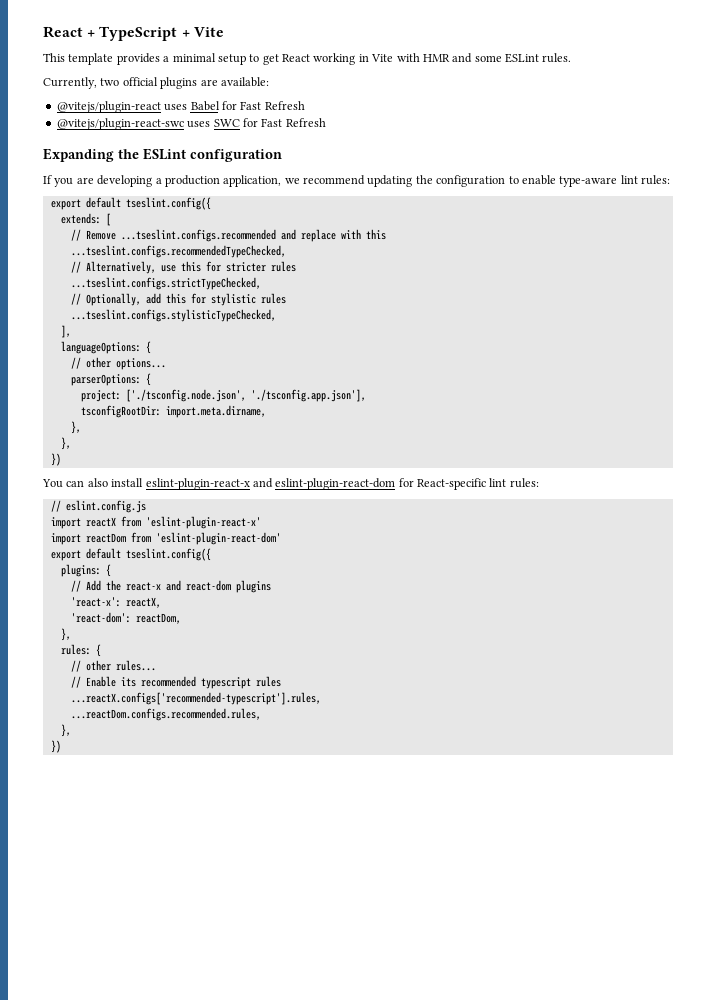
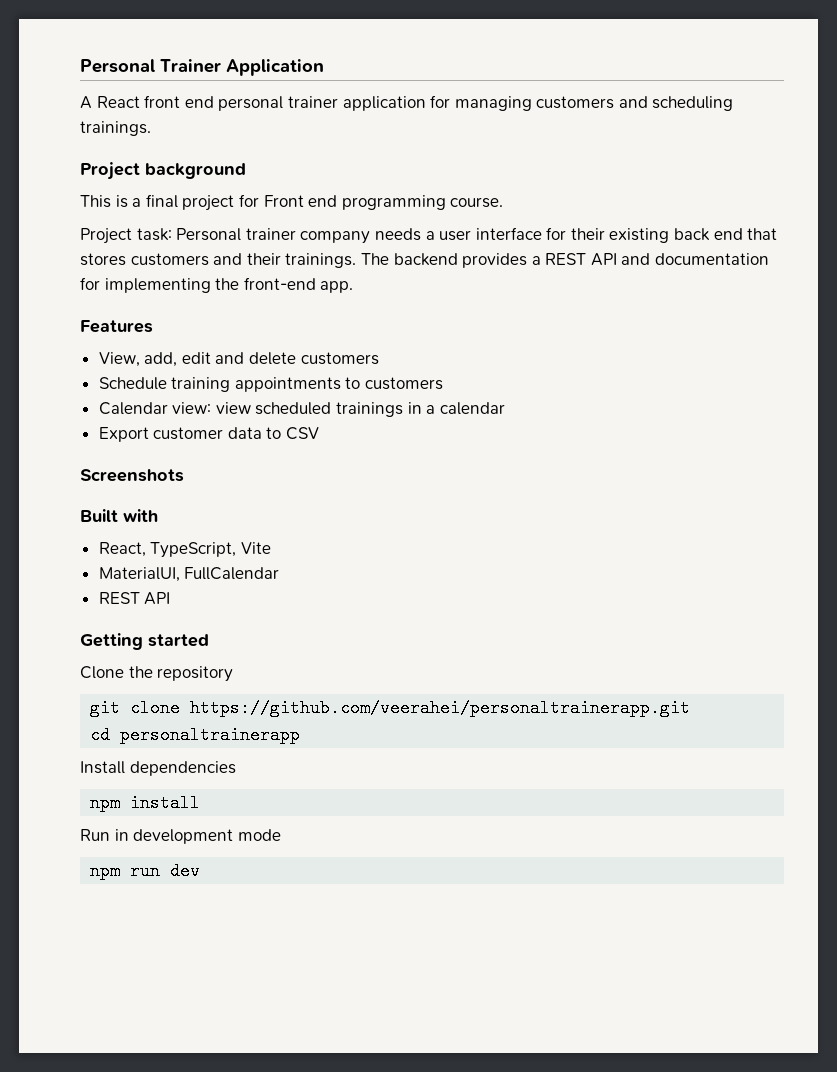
- React + TypeScript + Vite
- This template provides a minimal setup to get React working in Vite with HMR and some ESLint rules.
- Currently, two official plugins are available:
- @vitejs/plugin-react uses Babel for Fast Refresh
- @vitejs/plugin-react-swc uses SWC for Fast Refresh
- Expanding the ESLint configuration
- If you are developing a production application, we recommend updating the configuration to enable type-aware lint rules:
- export default tseslint.config({
- extends: [
- // Remove ...tseslint.configs.recommended and replace with this
- ...tseslint.configs.recommendedTypeChecked,
- // Alternatively, use this for stricter rules
- ...tseslint.configs.strictTypeChecked,
- // Optionally, add this for stylistic rules
- ...tseslint.configs.stylisticTypeChecked,
- ],
- languageOptions: {
- // other options...
- parserOptions: {
- project: ['./tsconfig.node.json', './tsconfig.app.json'],
- tsconfigRootDir: import.meta.dirname,
- },
- },
- })
- You can also install eslint-plugin-react-x and eslint-plugin-react-dom for React-specific lint rules:
- // eslint.config.js
- import reactX from 'eslint-plugin-react-x'
- import reactDom from 'eslint-plugin-react-dom'
- export default tseslint.config({
- plugins: {
- // Add the react-x and react-dom plugins
- 'react-x': reactX,
- 'react-dom': reactDom,
- },
- rules: {
- // other rules...
- // Enable its recommended typescript rules
- ...reactX.configs['recommended-typescript'].rules,
- ...reactDom.configs.recommended.rules,
- },
- })
+ Personal Trainer Application
+ A React front end personal trainer application for managing customers and scheduling trainings.
+ Project background
+ This is a final project for Front end programming course.
+ Project task: Personal trainer company needs a user interface for their existing back end that stores customers and their trainings. The backend provides a REST API and documentation for implementing the front-end app.
+ Features
+ View, add, edit and delete customers
+ Schedule training appointments to customers
+ Calendar view: view scheduled trainings in a calendar
+ Export customer data to CSV
+ Screenshots
+ Built with
+ React, TypeScript, Vite
+ MaterialUI, FullCalendar
+ REST API
+ Getting started
+ Clone the repository
+ git clone https://github.com/veerahei/personaltrainerapp.git
+ cd personaltrainerapp
+ Install dependencies
+ npm install
+ Run in development mode
+ npm run dev

